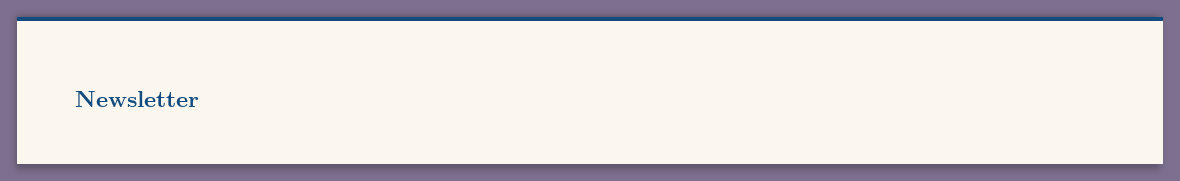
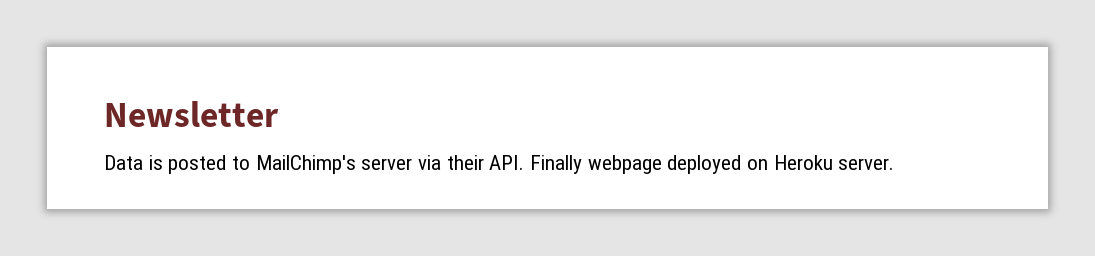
+ Data is posted to MailChimp's server via their API. Finally webpage deployed on Heroku server.

